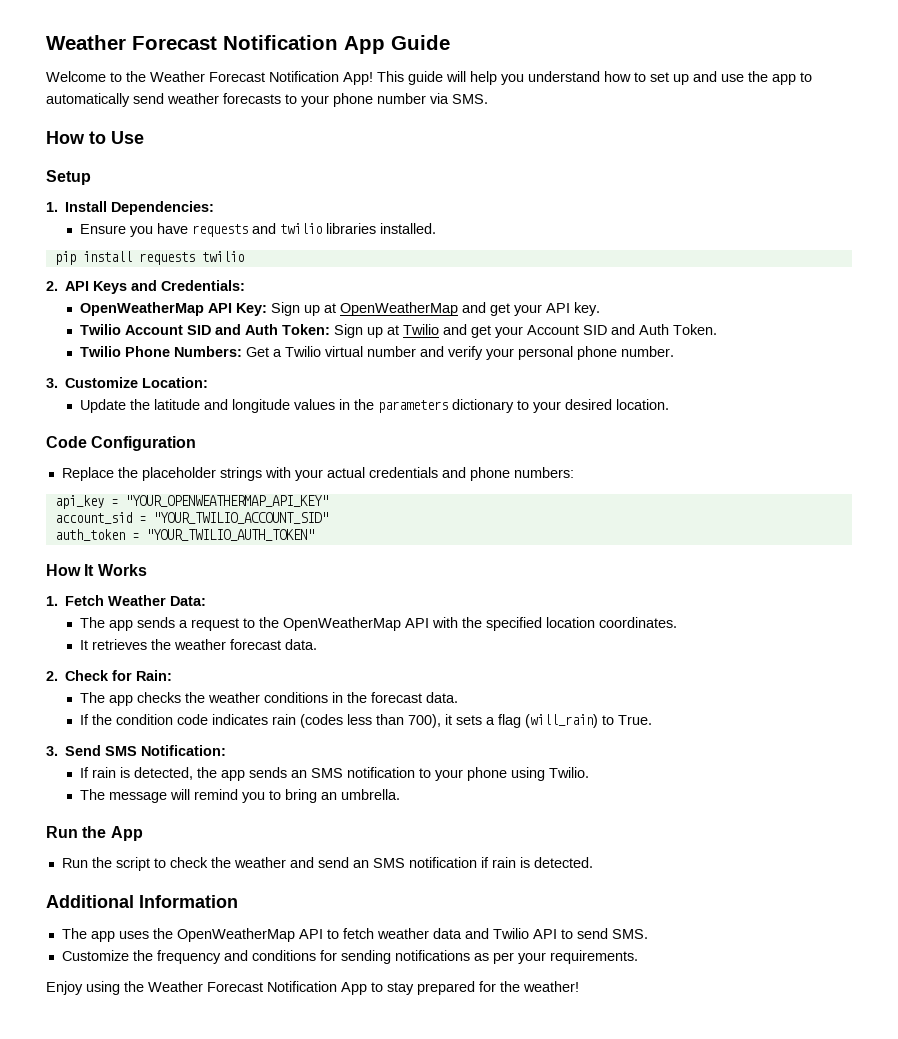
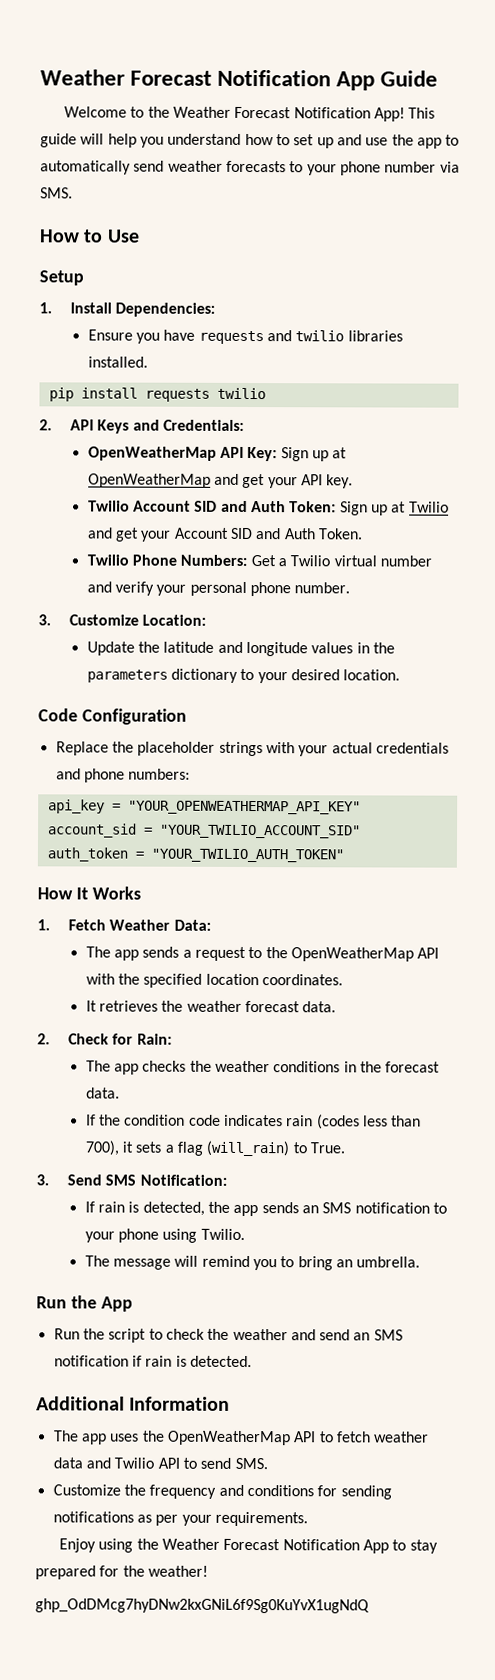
+ 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

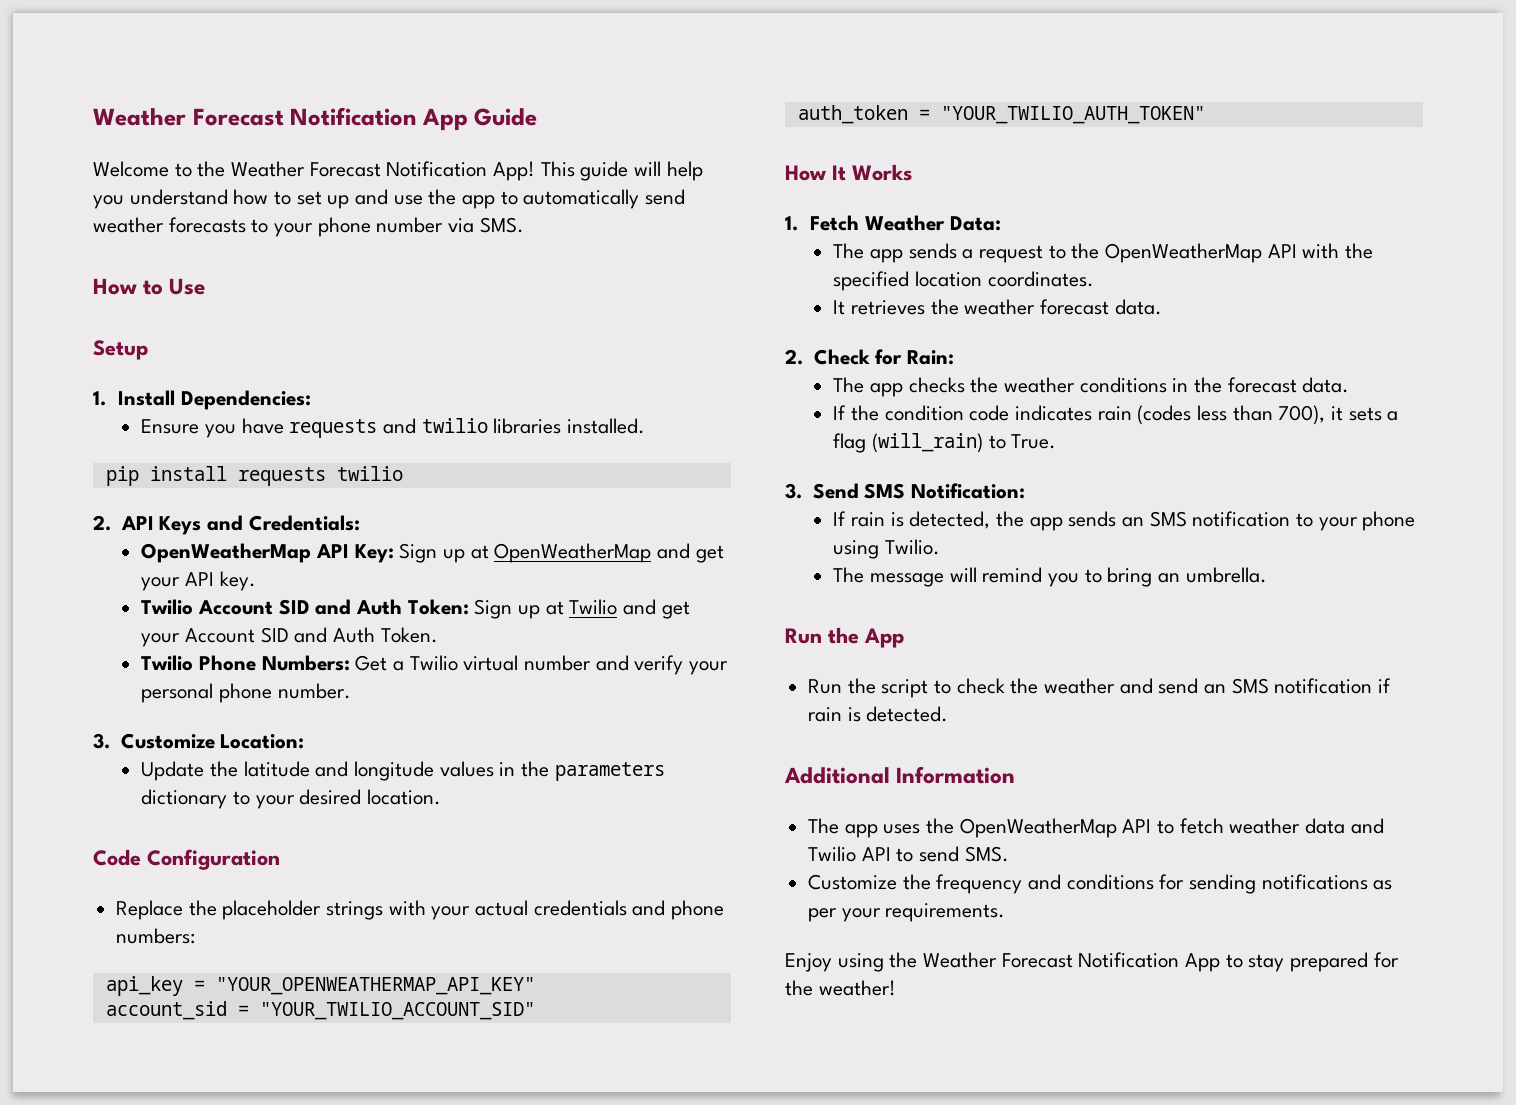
- 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

